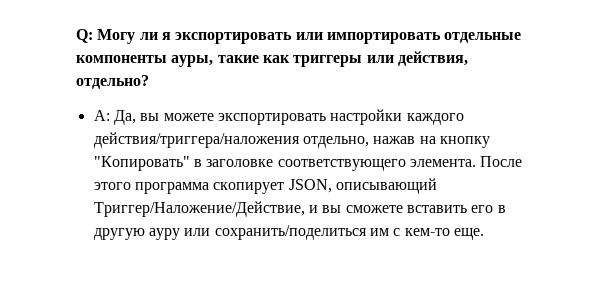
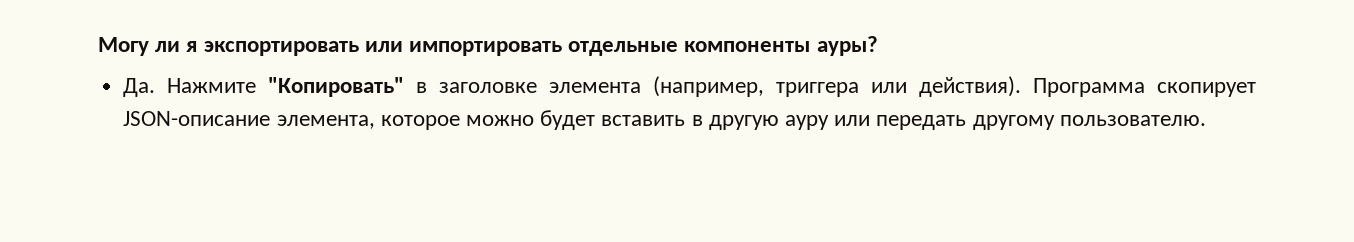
- Q: Могу ли я экспортировать или импортировать отдельные компоненты ауры, такие как триггеры или действия, отдельно?
- A: Да, вы можете экспортировать настройки каждого действия/триггера/наложения отдельно, нажав на кнопку "Копировать" в заголовке соответствующего элемента. После этого программа скопирует JSON, описывающий Триггер/Наложение/Действие, и вы сможете вставить его в другую ауру или сохранить/поделиться им с кем-то еще.
+ Могу ли я экспортировать или импортировать отдельные компоненты ауры?
+ Да. Нажмите "Копировать" в заголовке элемента (например, триггера или действия). Программа скопирует JSON-описание элемента, которое можно будет вставить в другую ауру или передать другому пользователю.

